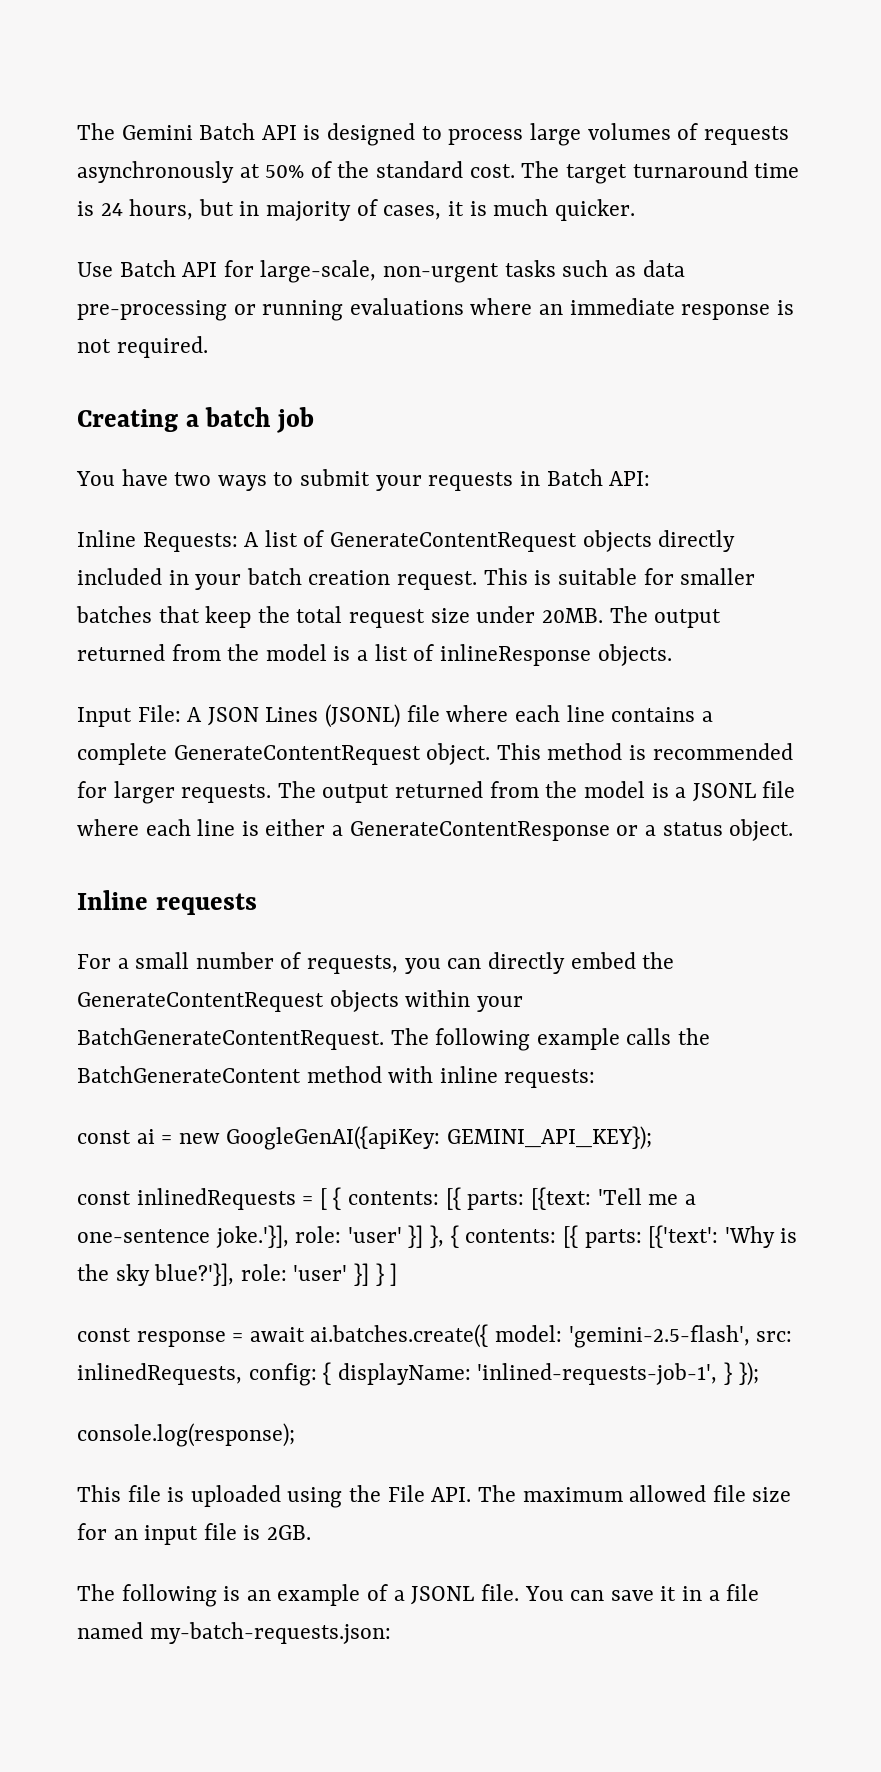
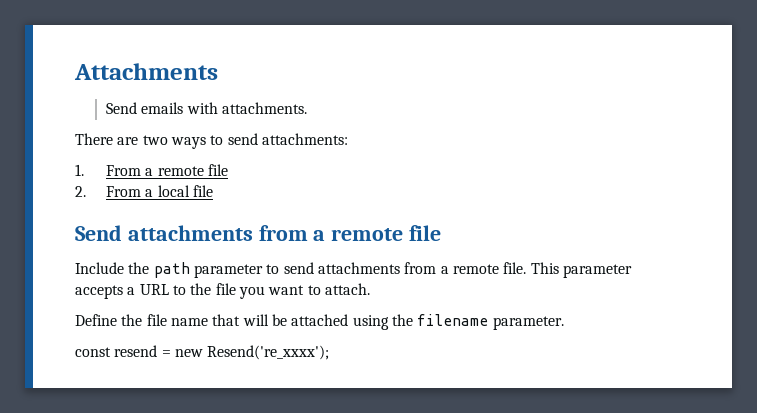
- The Gemini Batch API is designed to process large volumes of requests asynchronously at 50% of the standard cost. The target turnaround time is 24 hours, but in majority of cases, it is much quicker.
- Use Batch API for large-scale, non-urgent tasks such as data pre-processing or running evaluations where an immediate response is not required.
- Creating a batch job
- You have two ways to submit your requests in Batch API:
- Inline Requests: A list of GenerateContentRequest objects directly included in your batch creation request. This is suitable for smaller batches that keep the total request size under 20MB. The output returned from the model is a list of inlineResponse objects.
- Input File: A JSON Lines (JSONL) file where each line contains a complete GenerateContentRequest object. This method is recommended for larger requests. The output returned from the model is a JSONL file where each line is either a GenerateContentResponse or a status object.
- Inline requests
- For a small number of requests, you can directly embed the GenerateContentRequest objects within your BatchGenerateContentRequest. The following example calls the BatchGenerateContent method with inline requests:
- const ai = new GoogleGenAI({apiKey: GEMINI_API_KEY});
- const inlinedRequests = [ { contents: [{ parts: [{text: 'Tell me a one-sentence joke.'}], role: 'user' }] }, { contents: [{ parts: [{'text': 'Why is the sky blue?'}], role: 'user' }] } ]
- const response = await ai.batches.create({ model: 'gemini-2.5-flash', src: inlinedRequests, config: { displayName: 'inlined-requests-job-1', } });
- console.log(response);
- This file is uploaded using the File API. The maximum allowed file size for an input file is 2GB.
- The following is an example of a JSONL file. You can save it in a file named my-batch-requests.json:
+ Attachments
+ Send emails with attachments.
+ There are two ways to send attachments:
+ 1. From a remote file
+ 2. From a local file
+ Send attachments from a remote file
+ Include the path parameter to send attachments from a remote file. This parameter accepts a URL to the file you want to attach.
+ Define the file name that will be attached using the filename parameter.
+ const resend = new Resend('re_xxxx');

